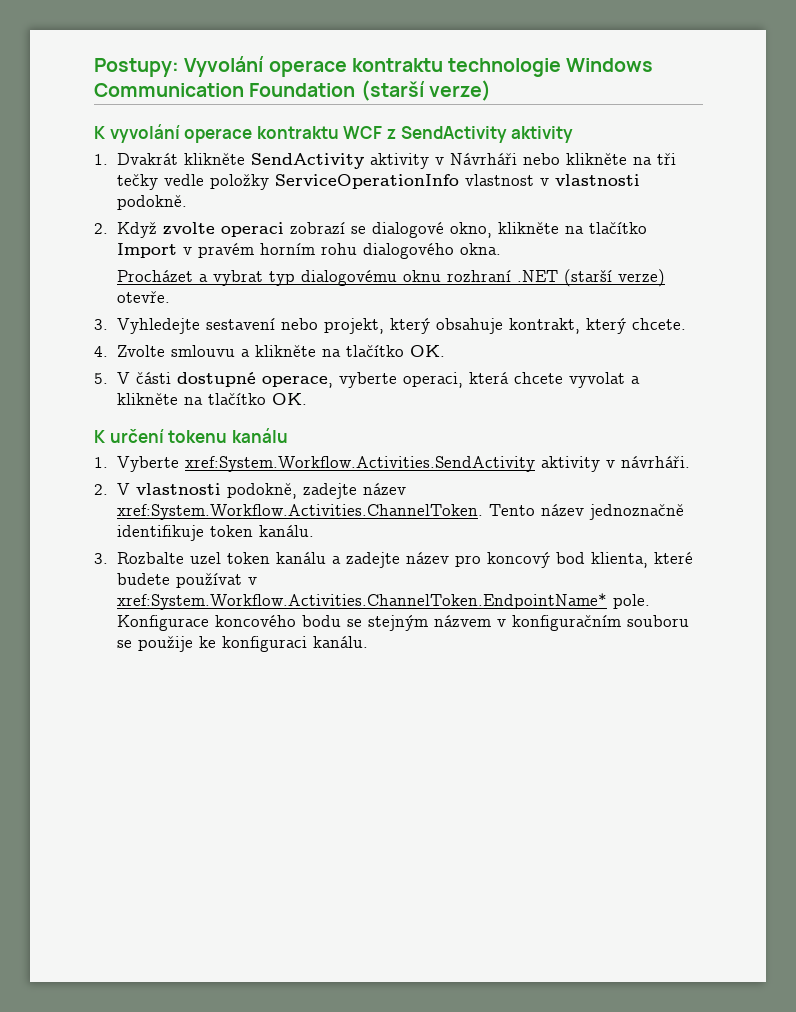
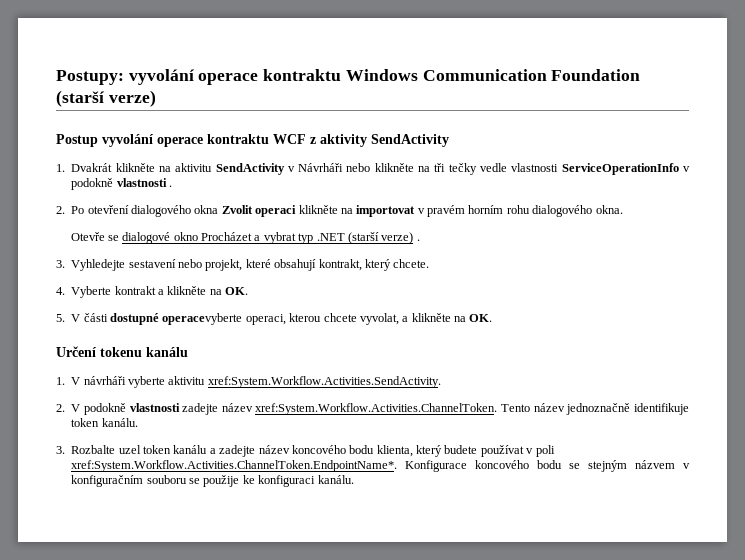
- Postupy: Vyvolání operace kontraktu technologie Windows Communication Foundation (starší verze)
+ Postupy: vyvolání operace kontraktu Windows Communication Foundation (starší verze)
- K vyvolání operace kontraktu WCF z SendActivity aktivity
+ Postup vyvolání operace kontraktu WCF z aktivity SendActivity
- 1. Dvakrát klikněte SendActivity aktivity v Návrháři nebo klikněte na tři tečky vedle položky ServiceOperationInfo vlastnost v vlastnosti podokně.
- 2. Když zvolte operaci zobrazí se dialogové okno, klikněte na tlačítko Import v pravém horním rohu dialogového okna.
+ 1. Dvakrát klikněte na aktivitu SendActivity v Návrháři nebo klikněte na tři tečky vedle vlastnosti ServiceOperationInfo v podokně vlastnosti .
+ 2. Po otevření dialogového okna Zvolit operaci klikněte na importovat v pravém horním rohu dialogového okna.
- Procházet a vybrat typ dialogovému oknu rozhraní .NET (starší verze) otevře.
+ Otevře se dialogové okno Procházet a vybrat typ .NET (starší verze) .
- 3. Vyhledejte sestavení nebo projekt, který obsahuje kontrakt, který chcete.
+ 3. Vyhledejte sestavení nebo projekt, které obsahují kontrakt, který chcete.
- 4. Zvolte smlouvu a klikněte na tlačítko OK.
+ 4. Vyberte kontrakt a klikněte na OK.
- 5. V části dostupné operace, vyberte operaci, která chcete vyvolat a klikněte na tlačítko OK.
- K určení tokenu kanálu
+ 5. V části dostupné operacevyberte operaci, kterou chcete vyvolat, a klikněte na OK.
+ Určení tokenu kanálu
- 1. Vyberte xref:System.Workflow.Activities.SendActivity aktivity v návrháři.
+ 1. V návrháři vyberte aktivitu xref:System.Workflow.Activities.SendActivity.
- 2. V vlastnosti podokně, zadejte název xref:System.Workflow.Activities.ChannelToken. Tento název jednoznačně identifikuje token kanálu.
+ 2. V podokně vlastnosti zadejte název xref:System.Workflow.Activities.ChannelToken. Tento název jednoznačně identifikuje token kanálu.
- 3. Rozbalte uzel token kanálu a zadejte název pro koncový bod klienta, které budete používat v xref:System.Workflow.Activities.ChannelToken.EndpointName* pole. Konfigurace koncového bodu se stejným názvem v konfiguračním souboru se použije ke konfiguraci kanálu.
+ 3. Rozbalte uzel token kanálu a zadejte název koncového bodu klienta, který budete používat v poli xref:System.Workflow.Activities.ChannelToken.EndpointName*. Konfigurace koncového bodu se stejným názvem v konfiguračním souboru se použije ke konfiguraci kanálu.

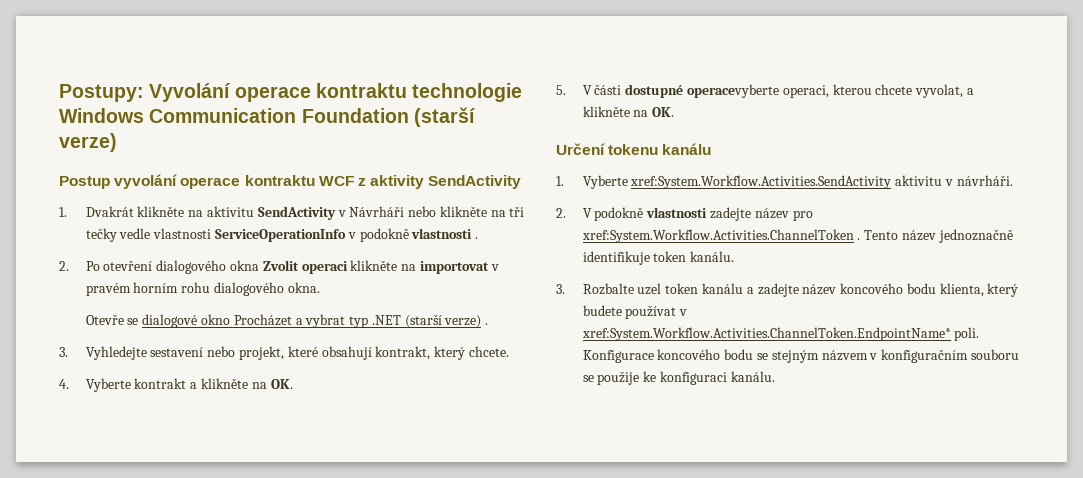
- Postupy: vyvolání operace kontraktu Windows Communication Foundation (starší verze)
+ Postupy: Vyvolání operace kontraktu technologie Windows Communication Foundation (starší verze)
- 1. V návrháři vyberte aktivitu xref:System.Workflow.Activities.SendActivity.
+ 1. Vyberte xref:System.Workflow.Activities.SendActivity aktivitu v návrháři.
- 2. V podokně vlastnosti zadejte název xref:System.Workflow.Activities.ChannelToken. Tento název jednoznačně identifikuje token kanálu.
+ 2. V podokně vlastnosti zadejte název pro xref:System.Workflow.Activities.ChannelToken . Tento název jednoznačně identifikuje token kanálu.
- 3. Rozbalte uzel token kanálu a zadejte název koncového bodu klienta, který budete používat v poli xref:System.Workflow.Activities.ChannelToken.EndpointName*. Konfigurace koncového bodu se stejným názvem v konfiguračním souboru se použije ke konfiguraci kanálu.
+ 3. Rozbalte uzel token kanálu a zadejte název koncového bodu klienta, který budete používat v xref:System.Workflow.Activities.ChannelToken.EndpointName* poli. Konfigurace koncového bodu se stejným názvem v konfiguračním souboru se použije ke konfiguraci kanálu.

